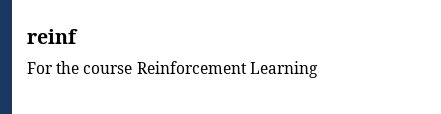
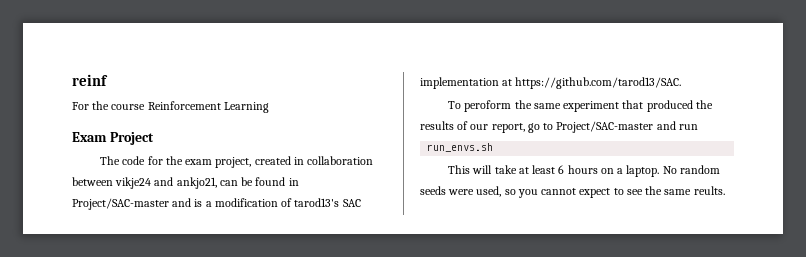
+ Exam Project
+ The code for the exam project, created in collaboration between vikje24 and ankjo21, can be found in Project/SAC-master and is a modification of tarod13's SAC implementation at https://github.com/tarod13/SAC.
+ To peroform the same experiment that produced the results of our report, go to Project/SAC-master and run
+ run_envs.sh
+ This will take at least 6 hours on a laptop. No random seeds were used, so you cannot expect to see the same reults.

